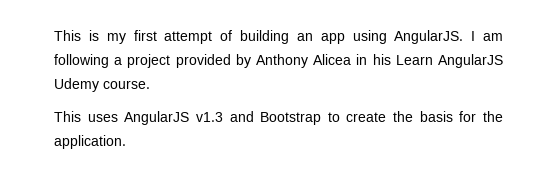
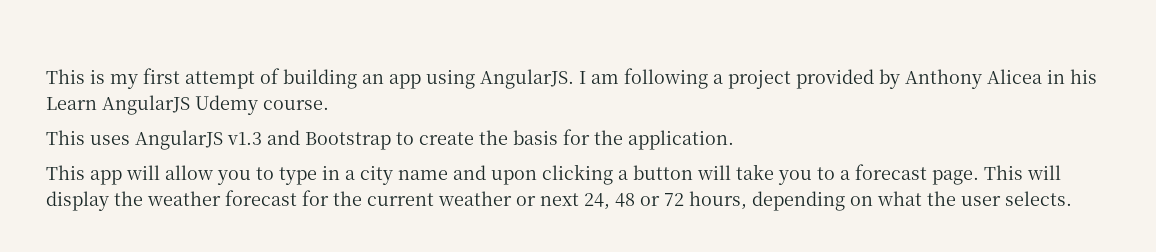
+ This app will allow you to type in a city name and upon clicking a button will take you to a forecast page. This will display the weather forecast for the current weather or next 24, 48 or 72 hours, depending on what the user selects.

